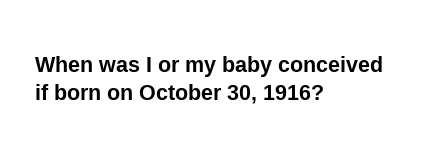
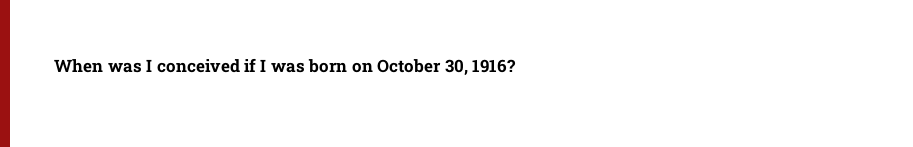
- When was I or my baby conceived if born on October 30, 1916?
+ When was I conceived if I was born on October 30, 1916?

